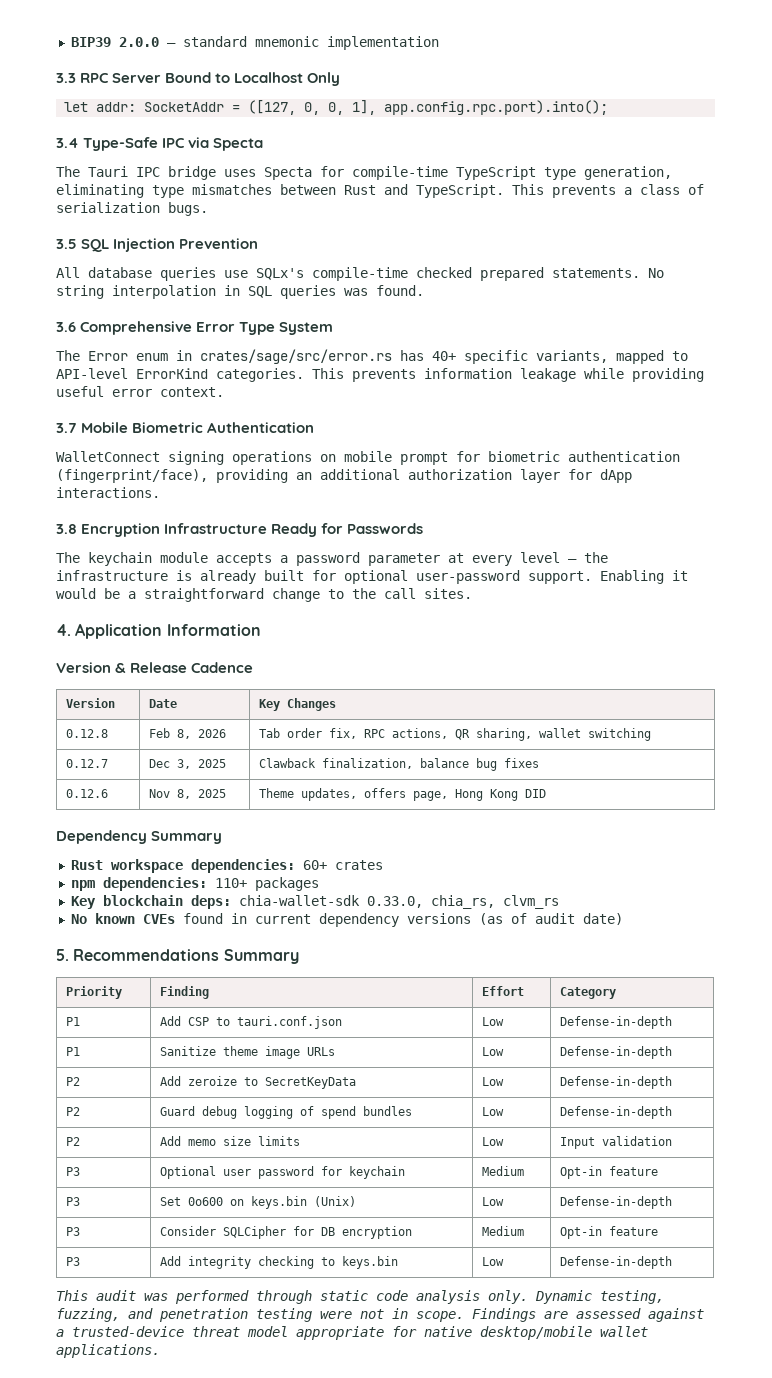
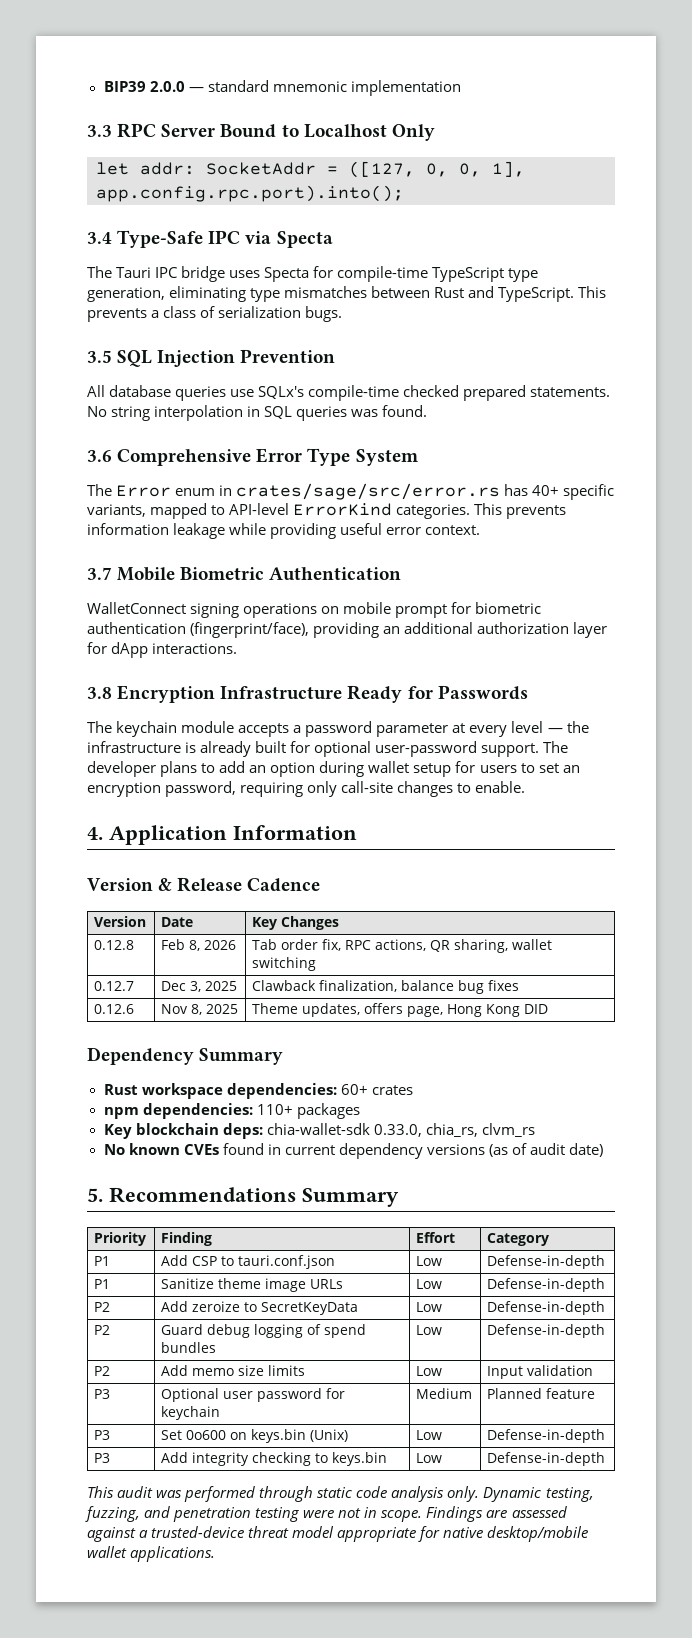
- Enabling it would be a straightforward change to the call sites.
+ The developer plans to add an option during wallet setup for users to set an encryption password, requiring only call-site changes to enable.
- P3 | Optional user password for keychain | Medium | Opt-in feature
+ P3 | Optional user password for keychain | Medium | Planned feature
- P3 | Consider SQLCipher for DB encryption | Medium | Opt-in feature

